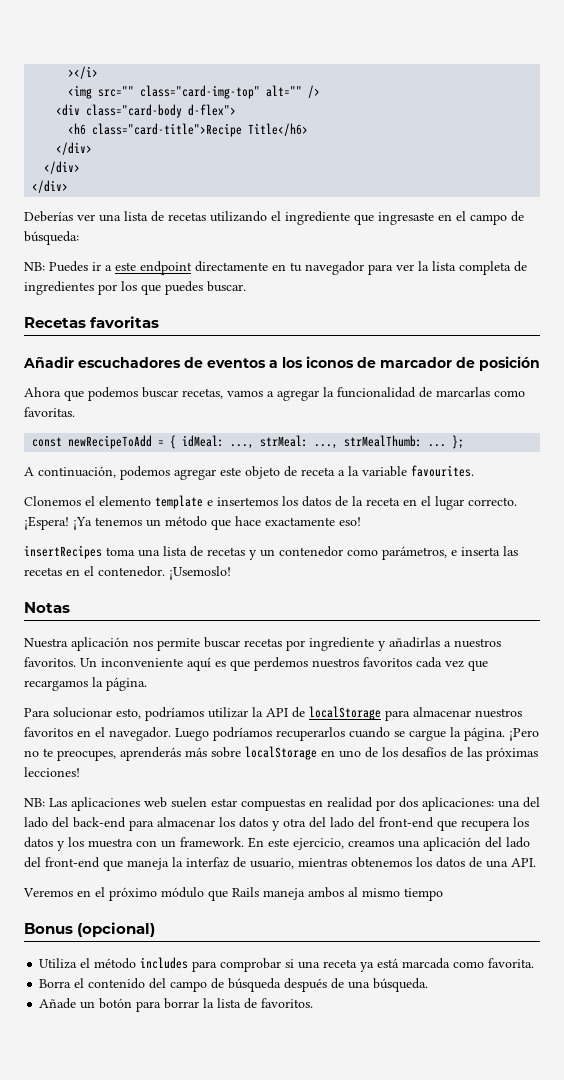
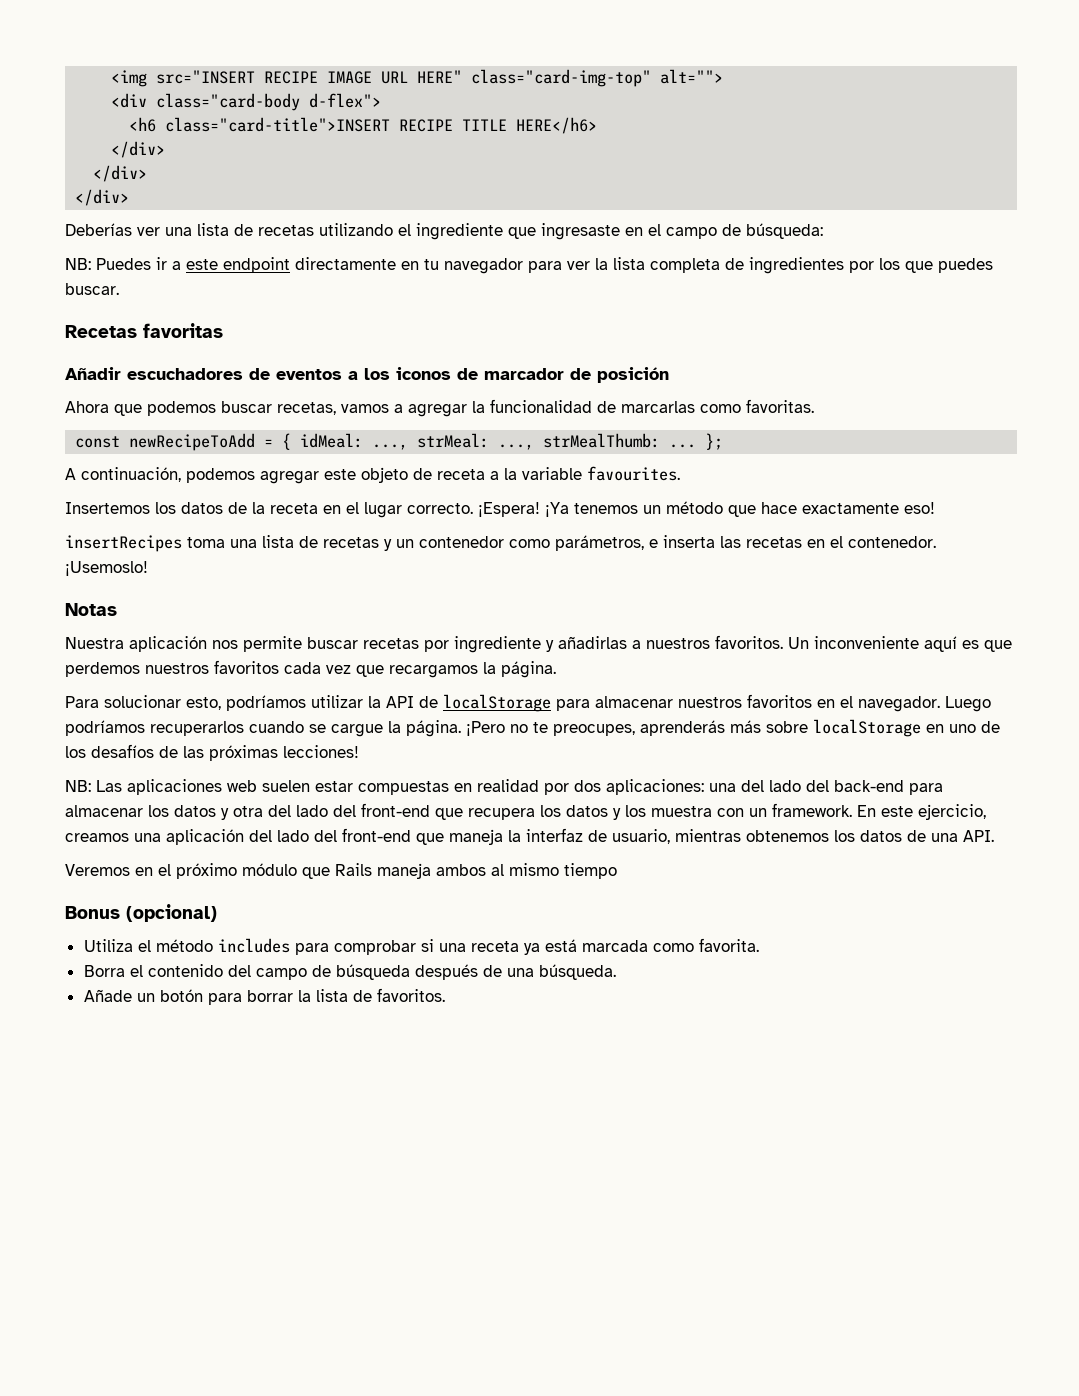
- ></i>
- <img src="" class="card-img-top" alt="" />
+ <img src="INSERT RECIPE IMAGE URL HERE" class="card-img-top" alt="">
- <h6 class="card-title">Recipe Title</h6>
+ <h6 class="card-title">INSERT RECIPE TITLE HERE</h6>
- Clonemos el elemento template e insertemos los datos de la receta en el lugar correcto.
+ Insertemos los datos de la receta en el lugar correcto.

